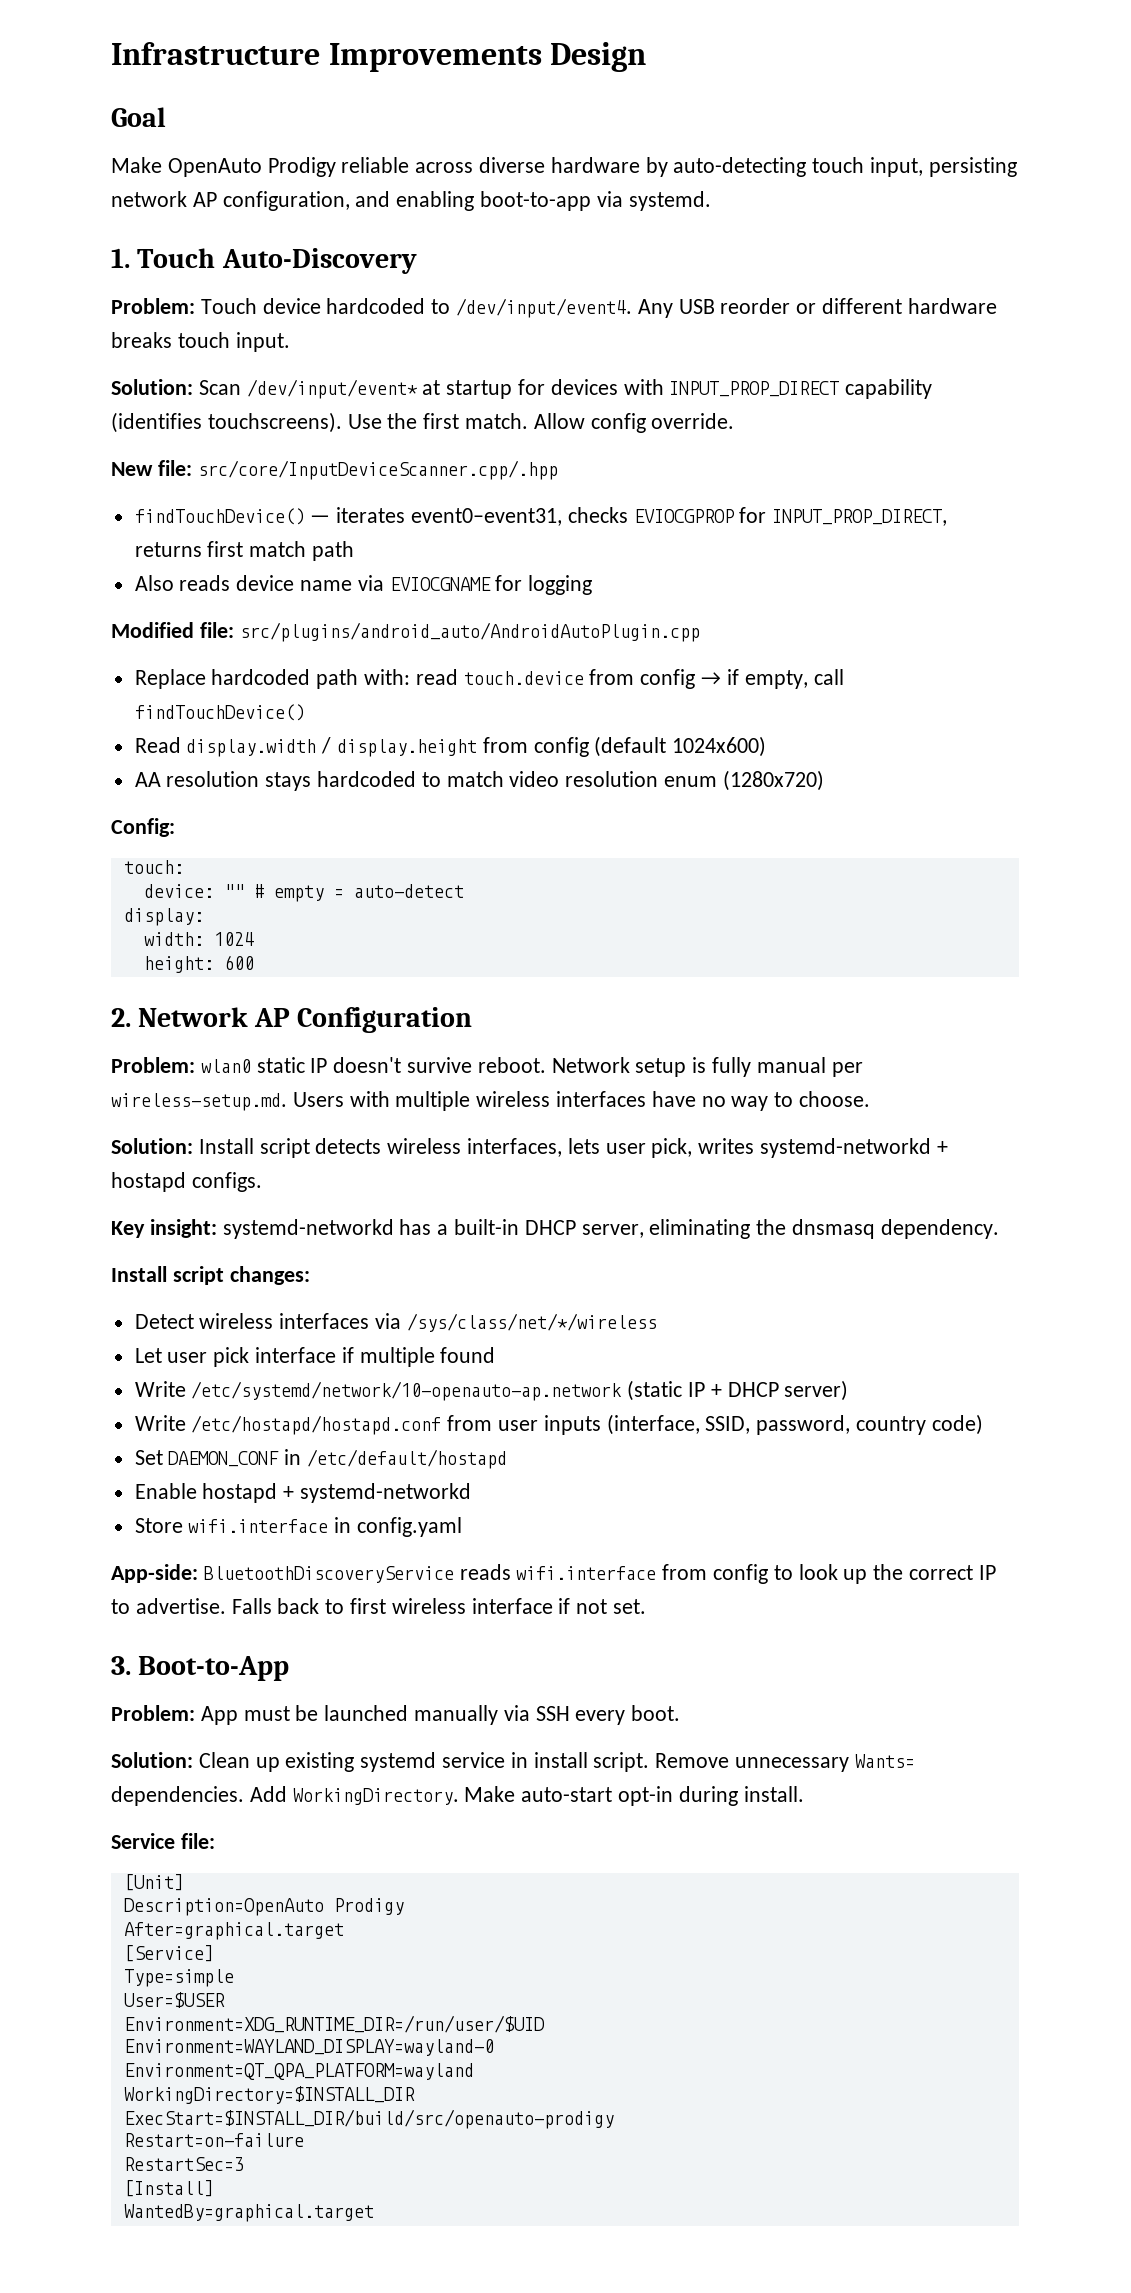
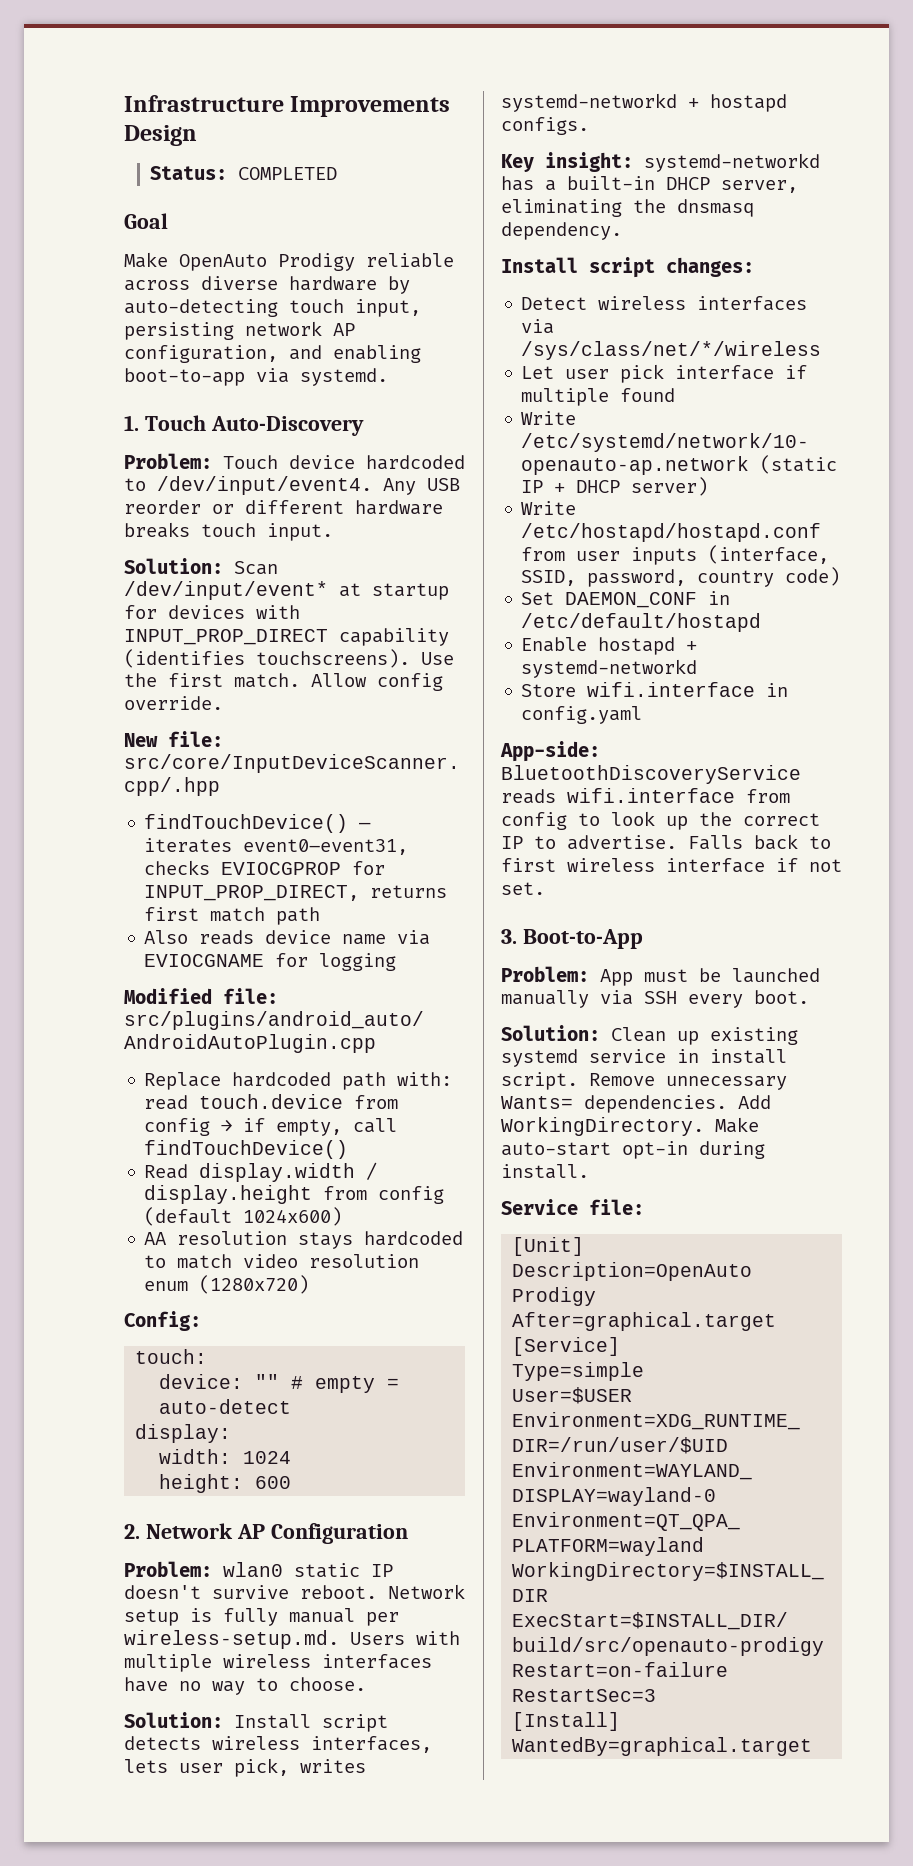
+ Status: COMPLETED

